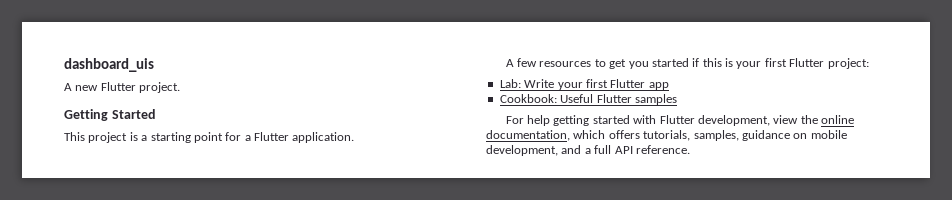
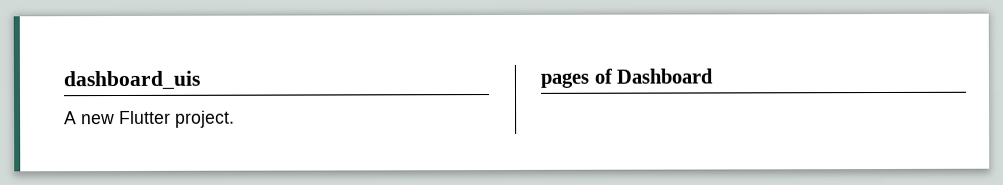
- Getting Started
- This project is a starting point for a Flutter application.
- A few resources to get you started if this is your first Flutter project:
- Lab: Write your first Flutter app
- Cookbook: Useful Flutter samples
- For help getting started with Flutter development, view the online documentation, which offers tutorials, samples, guidance on mobile development, and a full API reference.
+ pages of Dashboard

